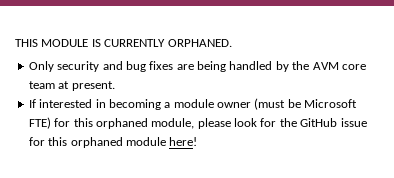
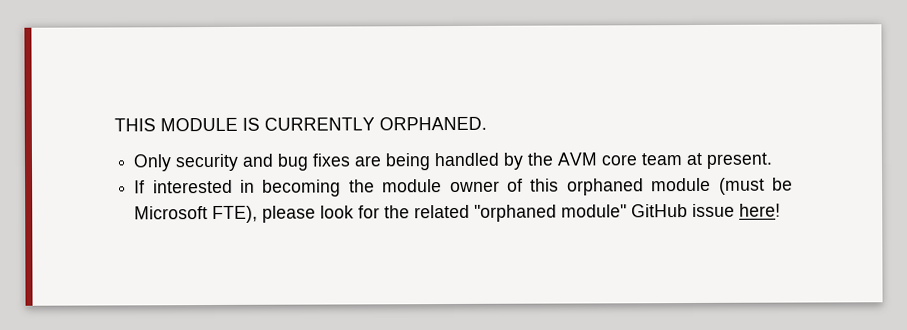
- If interested in becoming a module owner (must be Microsoft FTE) for this orphaned module, please look for the GitHub issue for this orphaned module here!
+ If interested in becoming the module owner of this orphaned module (must be Microsoft FTE), please look for the related "orphaned module" GitHub issue here!

